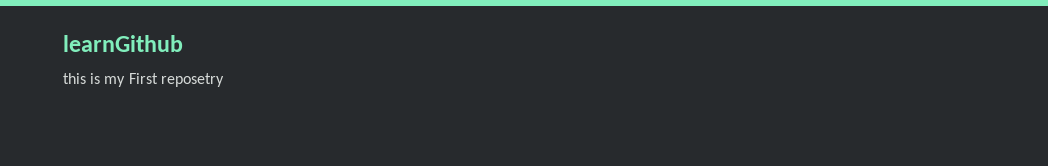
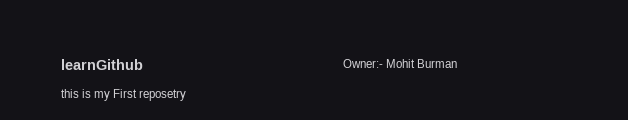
+ Owner:- Mohit Burman

